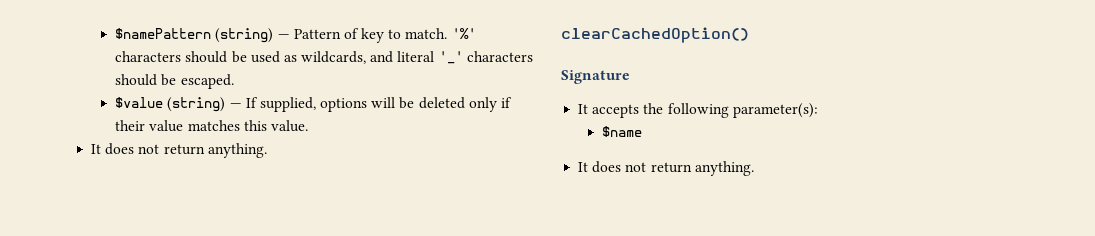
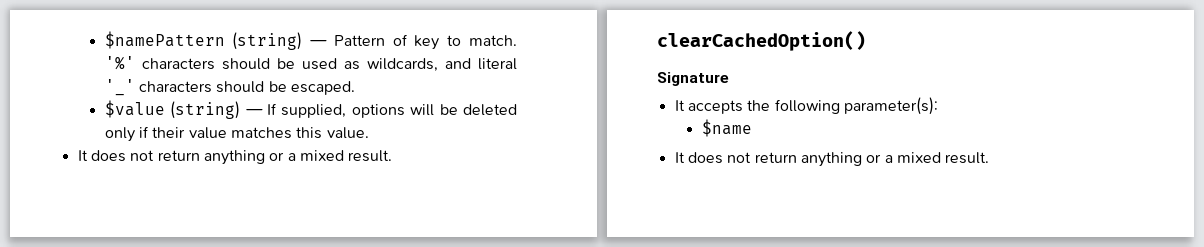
  $value (string) — If supplied, options will be deleted only if their value matches this value.
- It does not return anything.
+ It does not return anything or a mixed result.
  $name
- It does not return anything.
+ It does not return anything or a mixed result.

